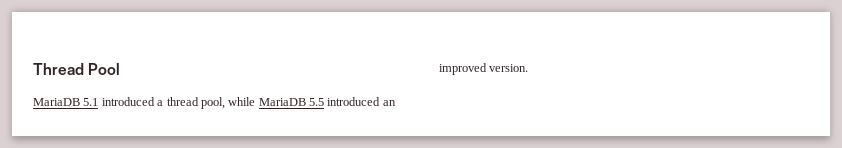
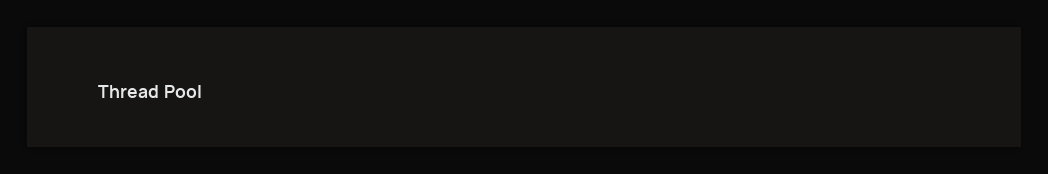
- MariaDB 5.1 introduced a thread pool, while MariaDB 5.5 introduced an improved version.

